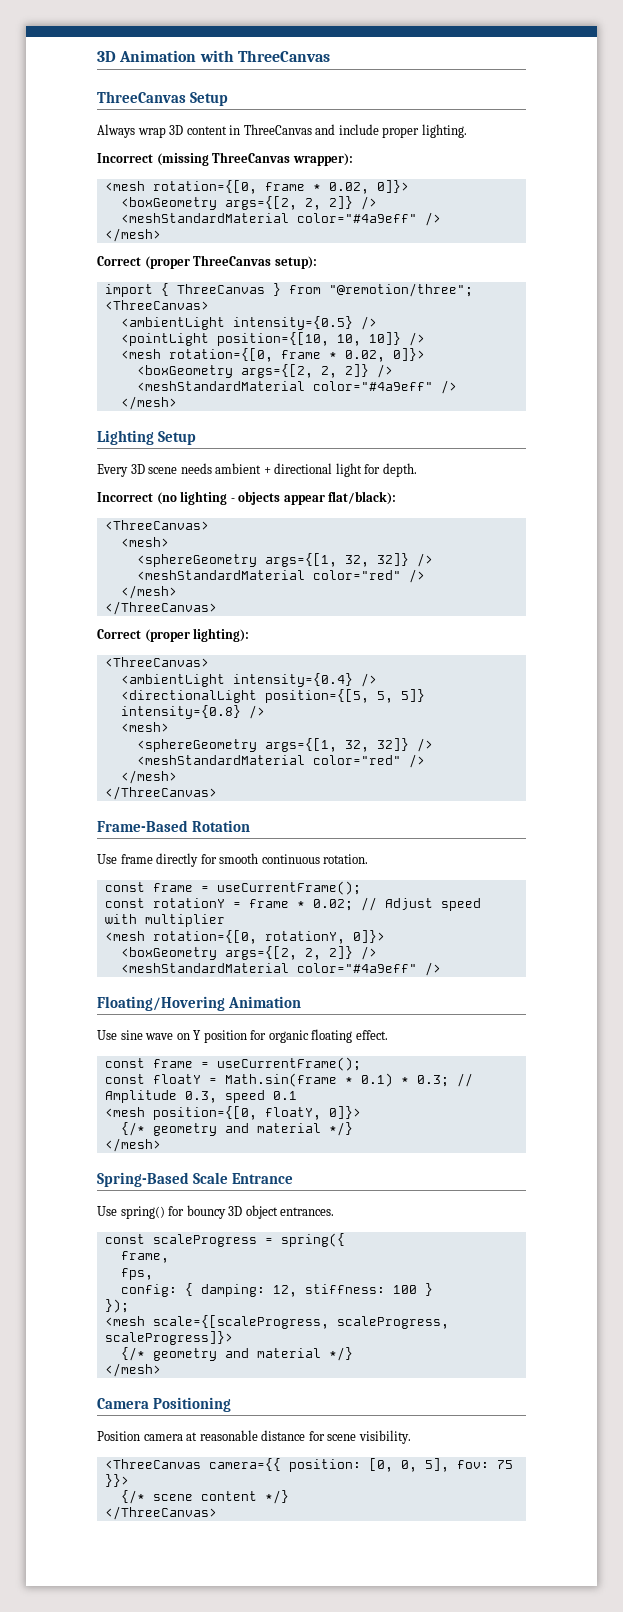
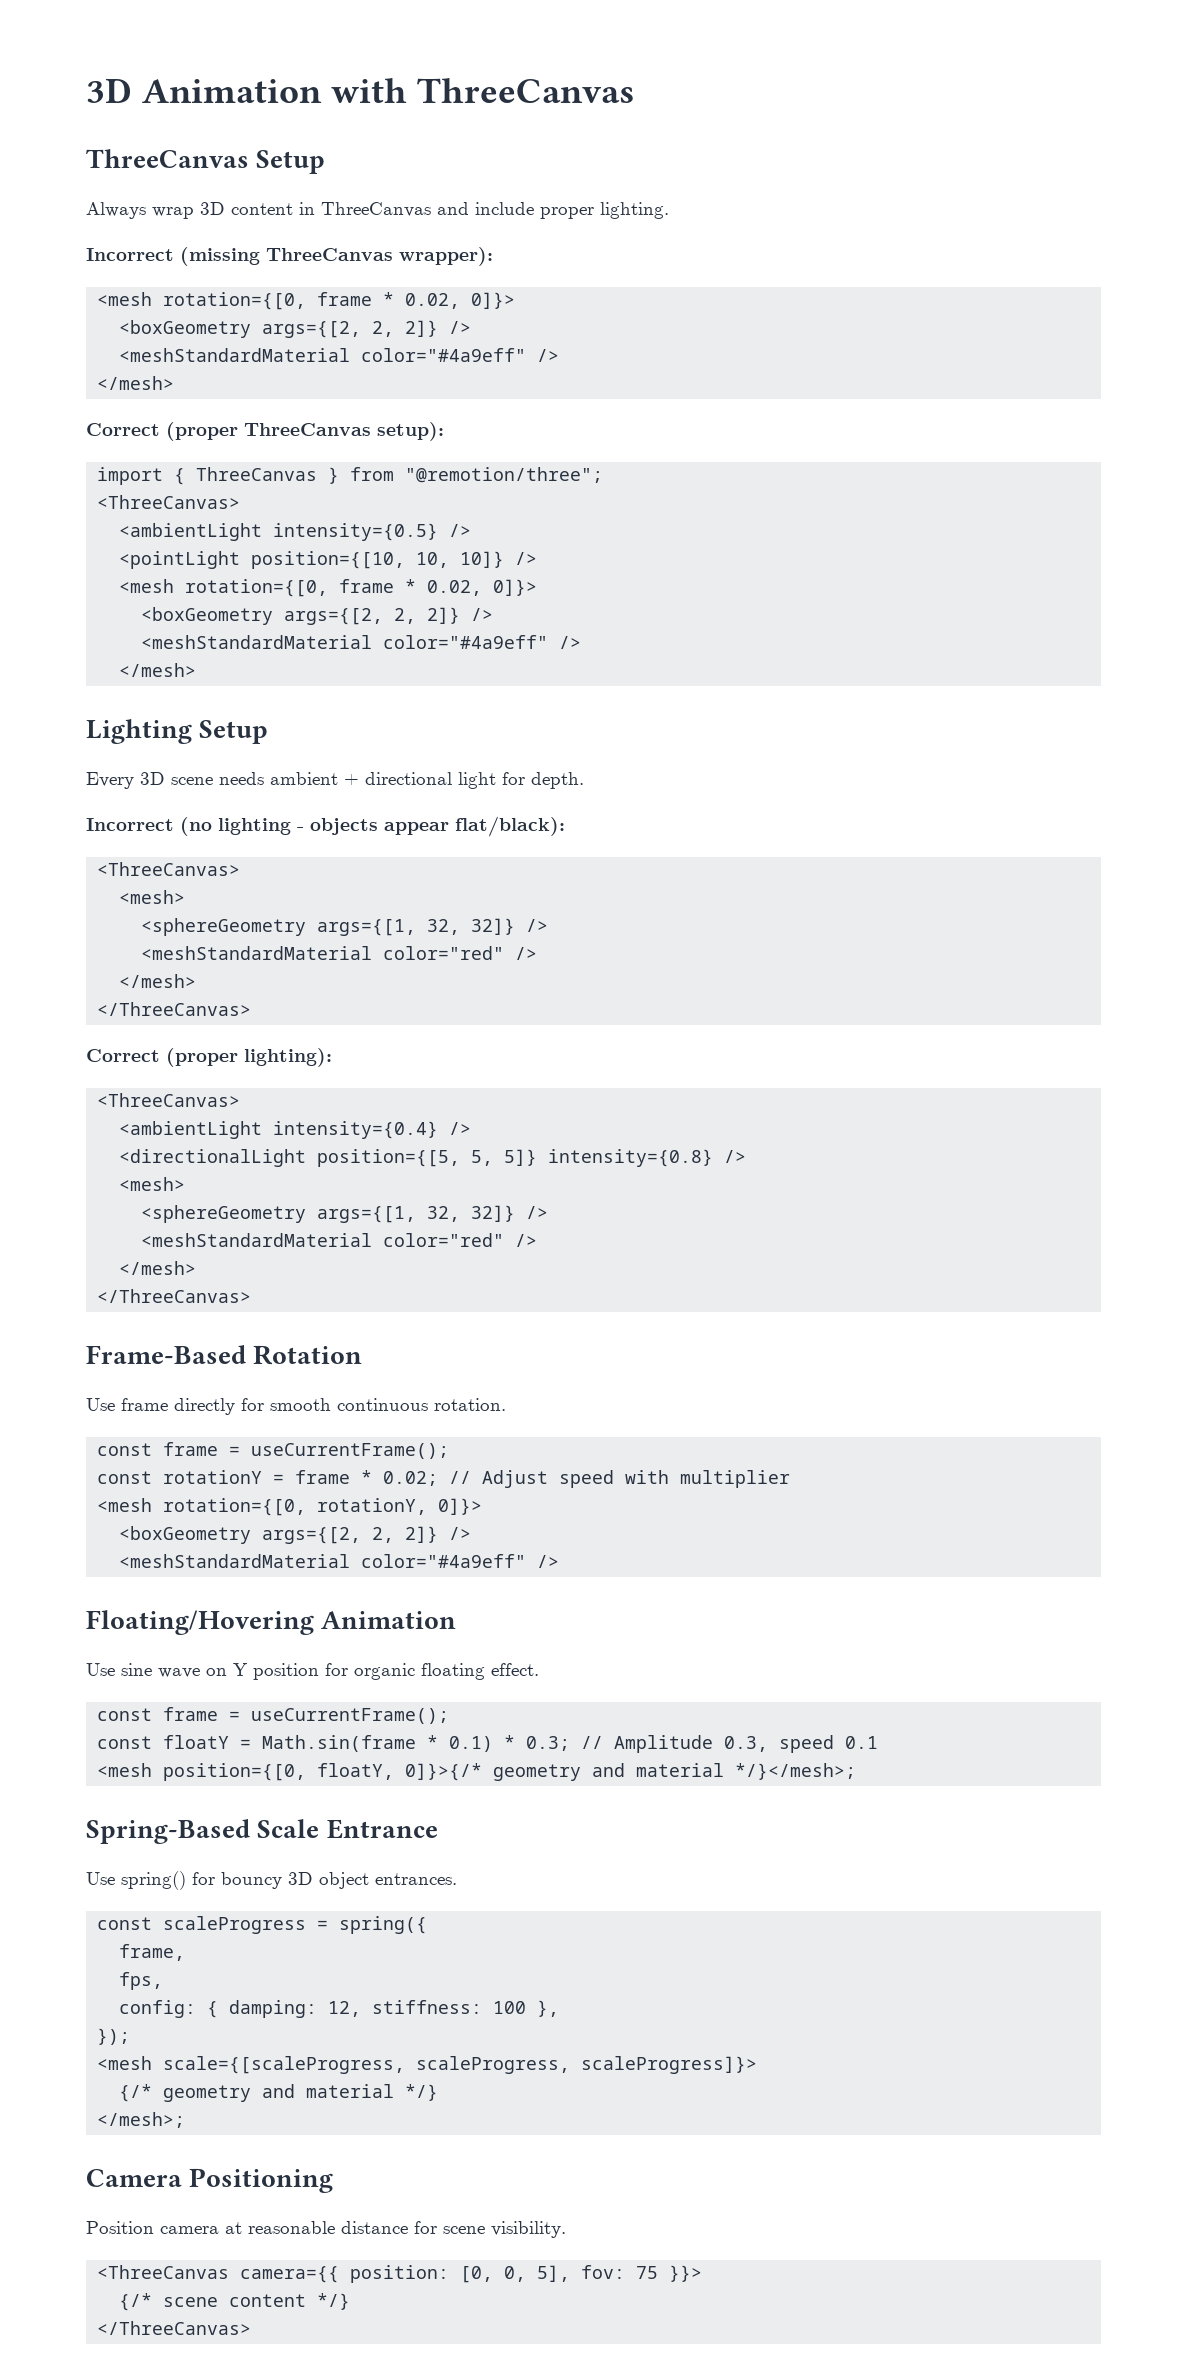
- <mesh position={[0, floatY, 0]}>
- {/* geometry and material */}
- </mesh>
+ <mesh position={[0, floatY, 0]}>{/* geometry and material */}</mesh>;
- config: { damping: 12, stiffness: 100 }
+ config: { damping: 12, stiffness: 100 },
  <mesh scale={[scaleProgress, scaleProgress, scaleProgress]}>
  {/* geometry and material */}
- </mesh>
+ </mesh>;

